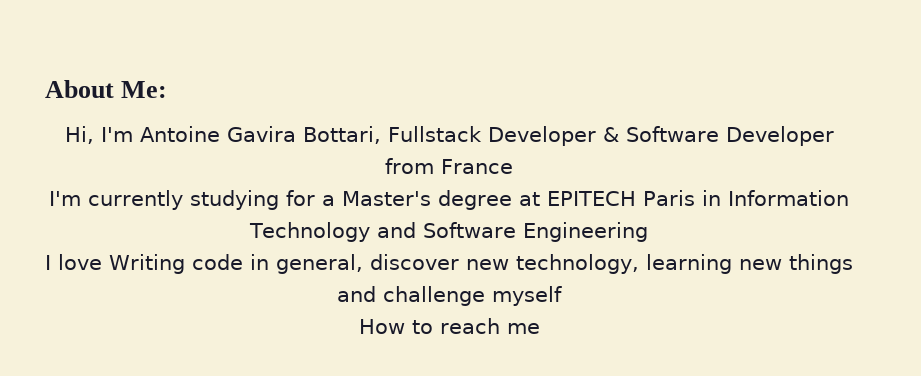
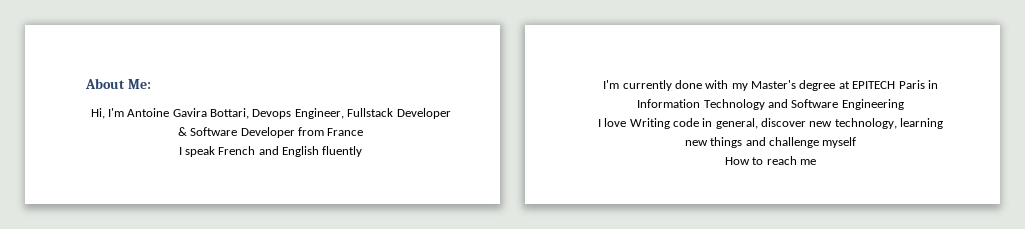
- Hi, I'm Antoine Gavira Bottari, Fullstack Developer & Software Developer from France
+ Hi, I'm Antoine Gavira Bottari, Devops Engineer, Fullstack Developer & Software Developer from France
+ I speak French and English fluently
- I'm currently studying for a Master's degree at EPITECH Paris in Information Technology and Software Engineering
+ I'm currently done with my Master's degree at EPITECH Paris in Information Technology and Software Engineering

